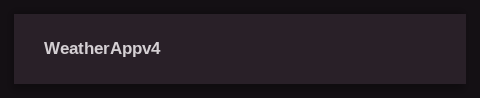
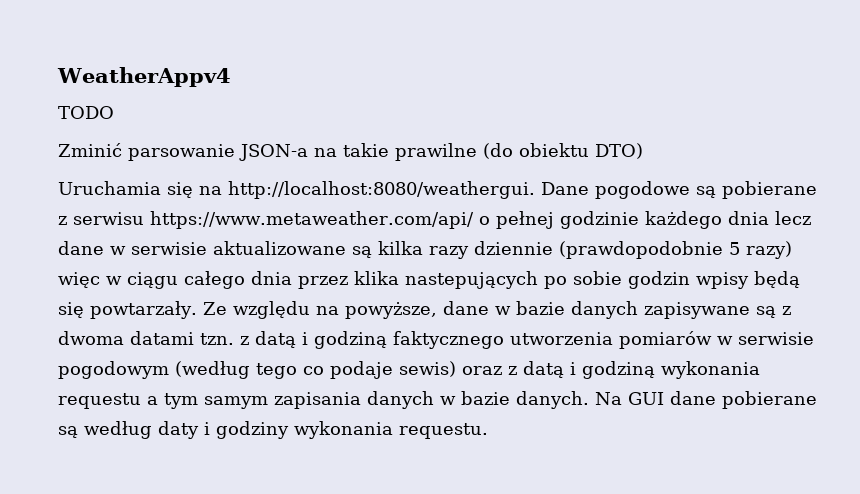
+ TODO
+ Zminić parsowanie JSON-a na takie prawilne (do obiektu DTO)
+ Uruchamia się na http://localhost:8080/weathergui. Dane pogodowe są pobierane z serwisu https://www.metaweather.com/api/ o pełnej godzinie każdego dnia lecz dane w serwisie aktualizowane są kilka razy dziennie (prawdopodobnie 5 razy) więc w ciągu całego dnia przez klika nastepujących po sobie godzin wpisy będą się powtarzały. Ze względu na powyższe, dane w bazie danych zapisywane są z dwoma datami tzn. z datą i godziną faktycznego utworzenia pomiarów w serwisie pogodowym (według tego co podaje sewis) oraz z datą i godziną wykonania requestu a tym samym zapisania danych w bazie danych. Na GUI dane pobierane są według daty i godziny wykonania requestu.

